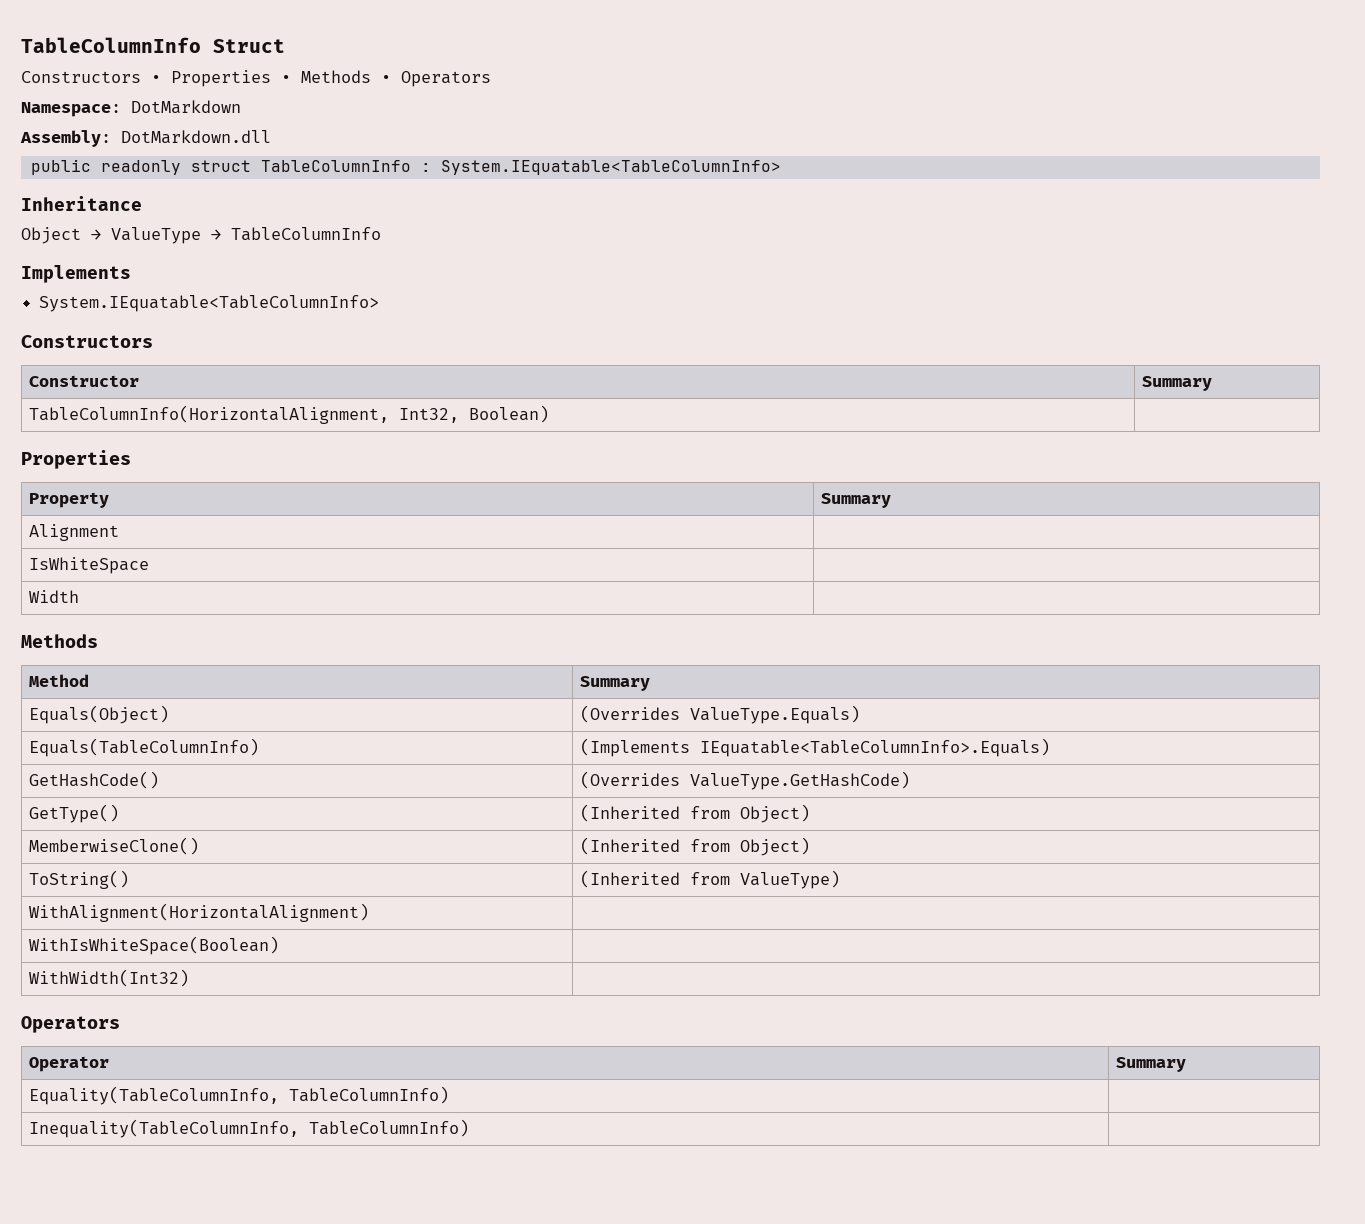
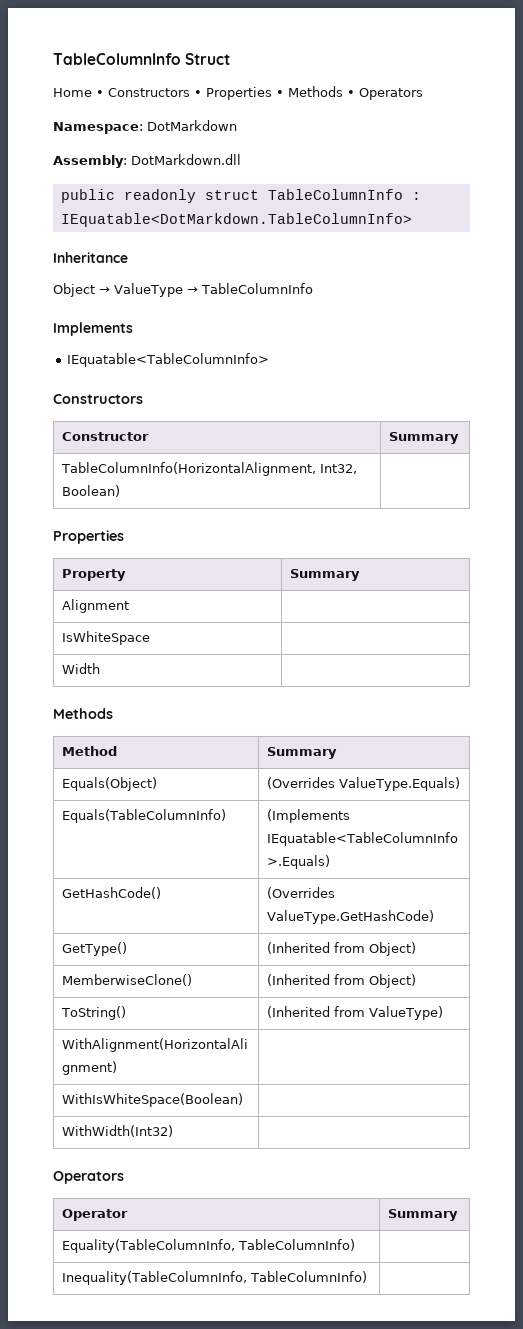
- Constructors • Properties • Methods • Operators
+ Home • Constructors • Properties • Methods • Operators
- public readonly struct TableColumnInfo : System.IEquatable<TableColumnInfo>
+ public readonly struct TableColumnInfo : IEquatable<DotMarkdown.TableColumnInfo>
  Implements
- System.IEquatable<TableColumnInfo>
+ IEquatable<TableColumnInfo>

